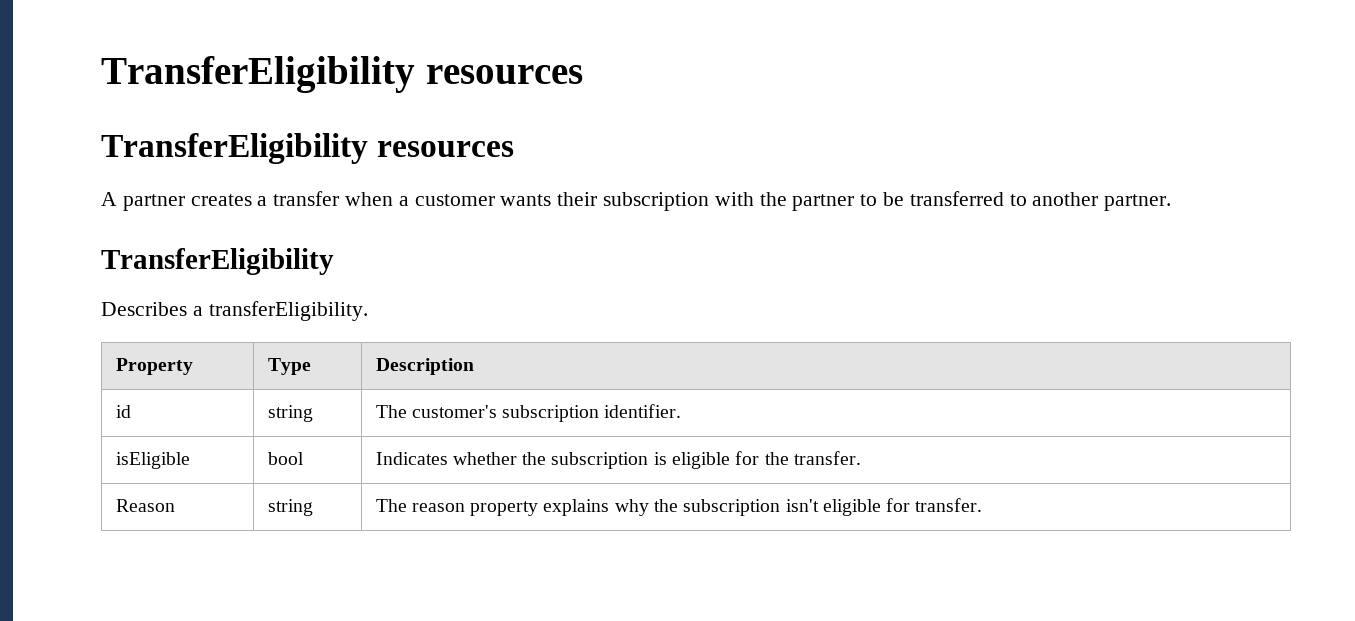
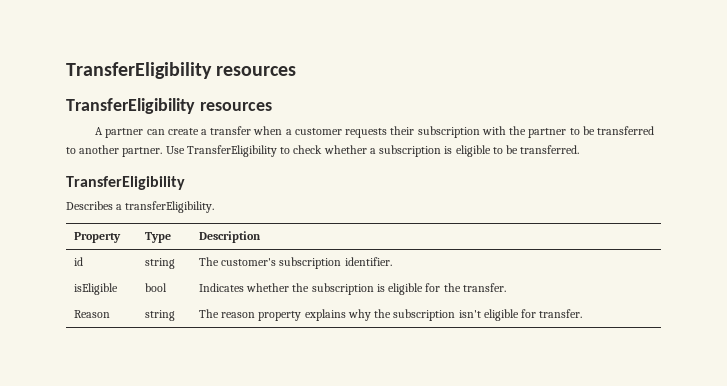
- A partner creates a transfer when a customer wants their subscription with the partner to be transferred to another partner.
+ A partner can create a transfer when a customer requests their subscription with the partner to be transferred to another partner. Use TransferEligibility to check whether a subscription is eligible to be transferred.

